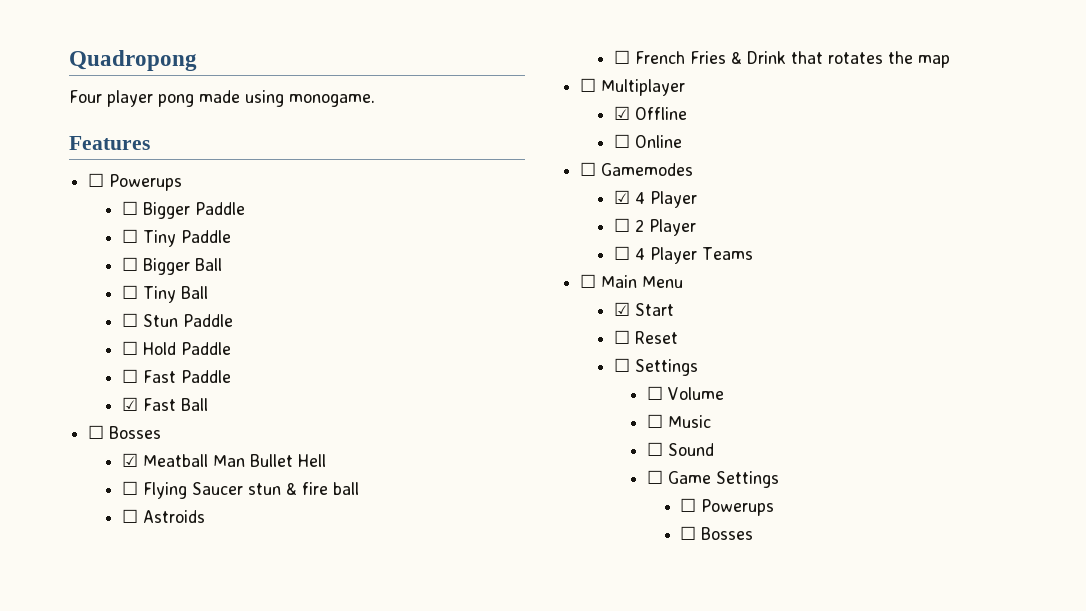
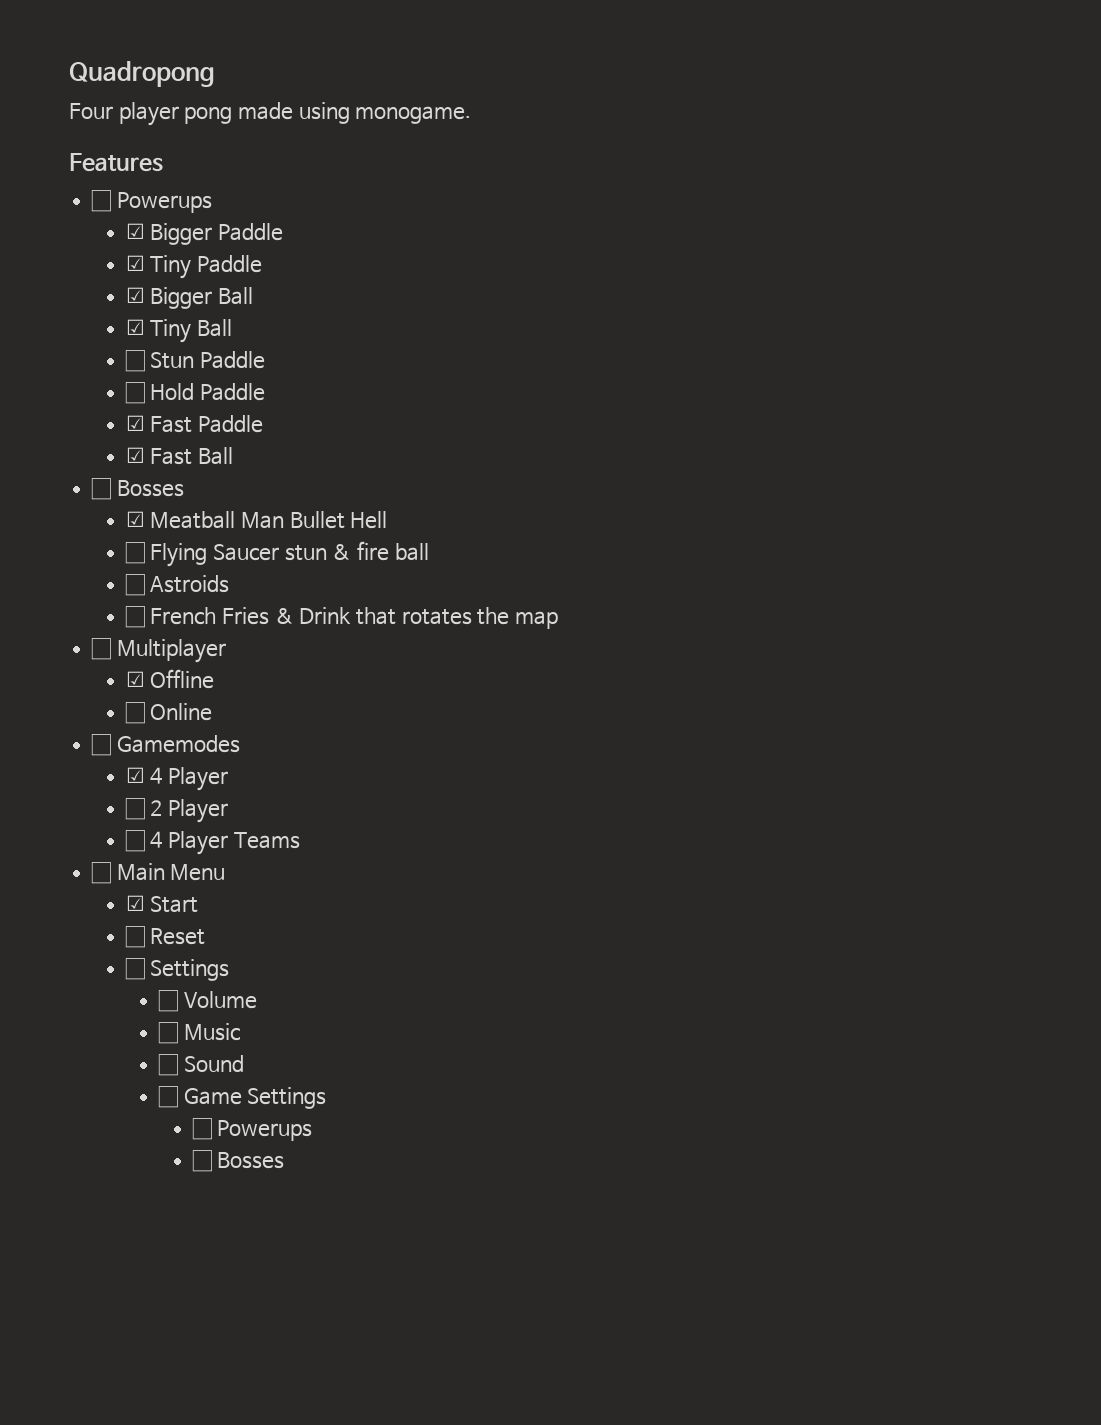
- ☐ Bigger Paddle
+ ☑ Bigger Paddle
- ☐ Tiny Paddle
+ ☑ Tiny Paddle
- ☐ Bigger Ball
+ ☑ Bigger Ball
- ☐ Tiny Ball
+ ☑ Tiny Ball
- ☐ Fast Paddle
+ ☑ Fast Paddle

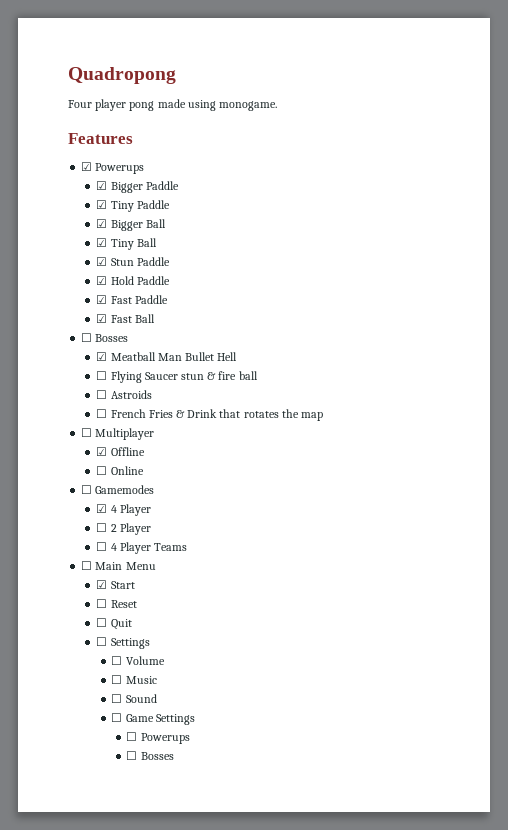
  Features
- ☐ Powerups
+ ☑ Powerups
- ☐ Stun Paddle
+ ☑ Stun Paddle
- ☐ Hold Paddle
+ ☑ Hold Paddle
+ ☐ Quit

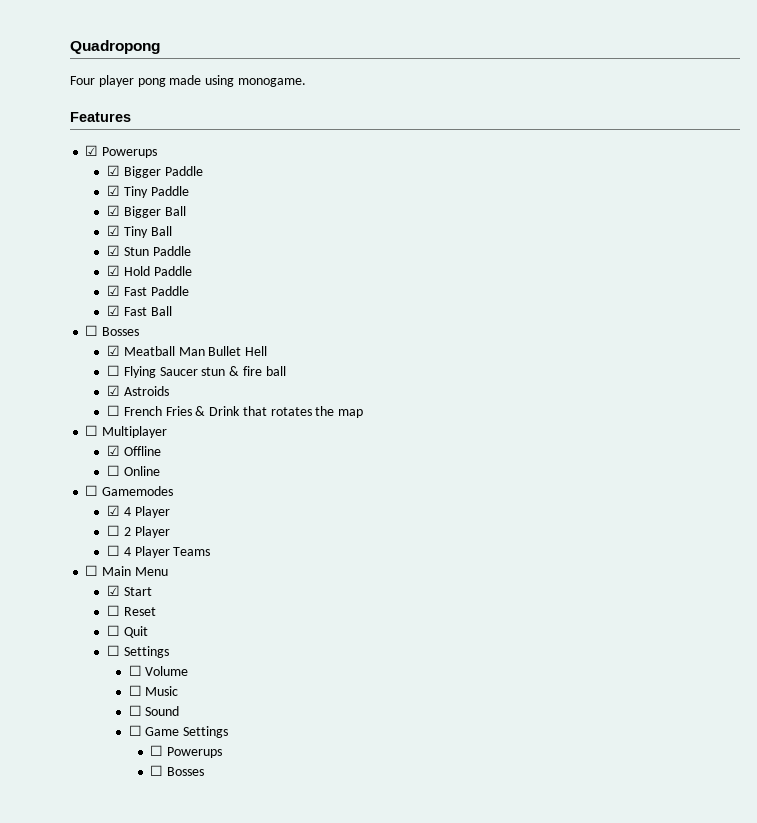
- ☐ Astroids
+ ☑ Astroids

